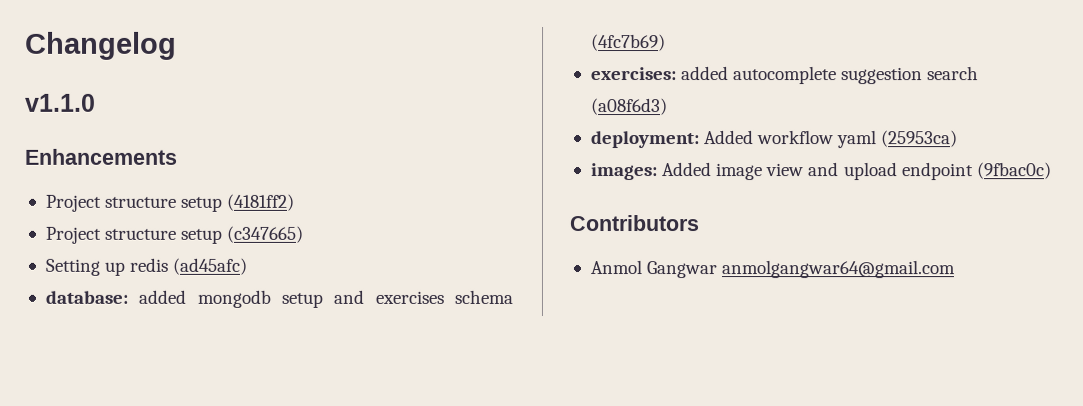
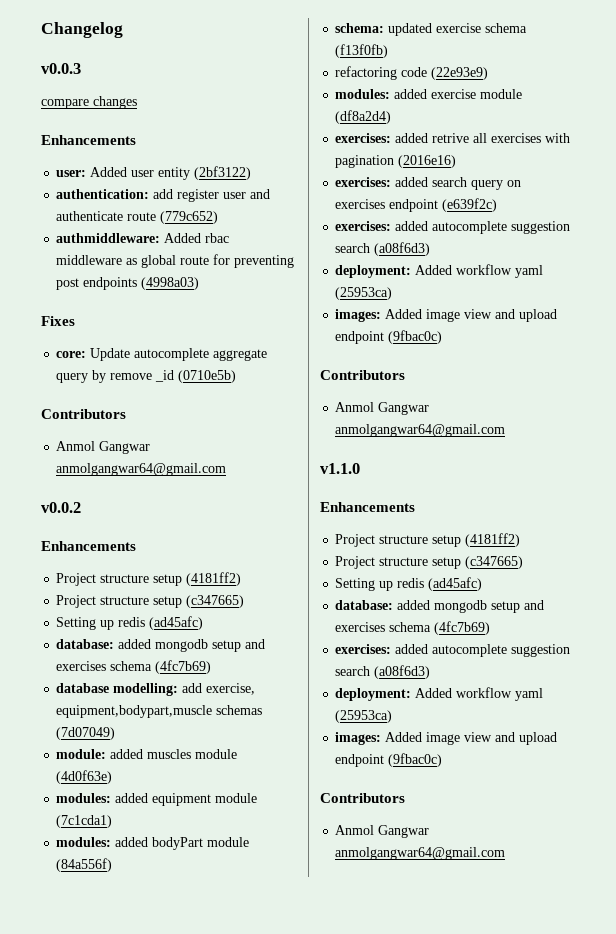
+ v0.0.3
+ compare changes
+ Enhancements
+ user: Added user entity (2bf3122)
+ authentication: add register user and authenticate route (779c652)
+ authmiddleware: Added rbac middleware as global route for preventing post endpoints (4998a03)
+ Fixes
+ core: Update autocomplete aggregate query by remove _id (0710e5b)
+ Contributors
+ Anmol Gangwar anmolgangwar64@gmail.com
+ v0.0.2
+ Enhancements
+ Project structure setup (4181ff2)
+ Project structure setup (c347665)
+ Setting up redis (ad45afc)
+ database: added mongodb setup and exercises schema (4fc7b69)
+ database modelling: add exercise, equipment,bodypart,muscle schemas (7d07049)
+ module: added muscles module (4d0f63e)
+ modules: added equipment module (7c1cda1)
+ modules: added bodyPart module (84a556f)
+ schema: updated exercise schema (f13f0fb)
+ refactoring code (22e93e9)
+ modules: added exercise module (df8a2d4)
+ exercises: added retrive all exercises with pagination (2016e16)
+ exercises: added search query on exercises endpoint (e639f2c)
+ exercises: added autocomplete suggestion search (a08f6d3)
+ deployment: Added workflow yaml (25953ca)
+ images: Added image view and upload endpoint (9fbac0c)
+ Contributors
+ Anmol Gangwar anmolgangwar64@gmail.com

